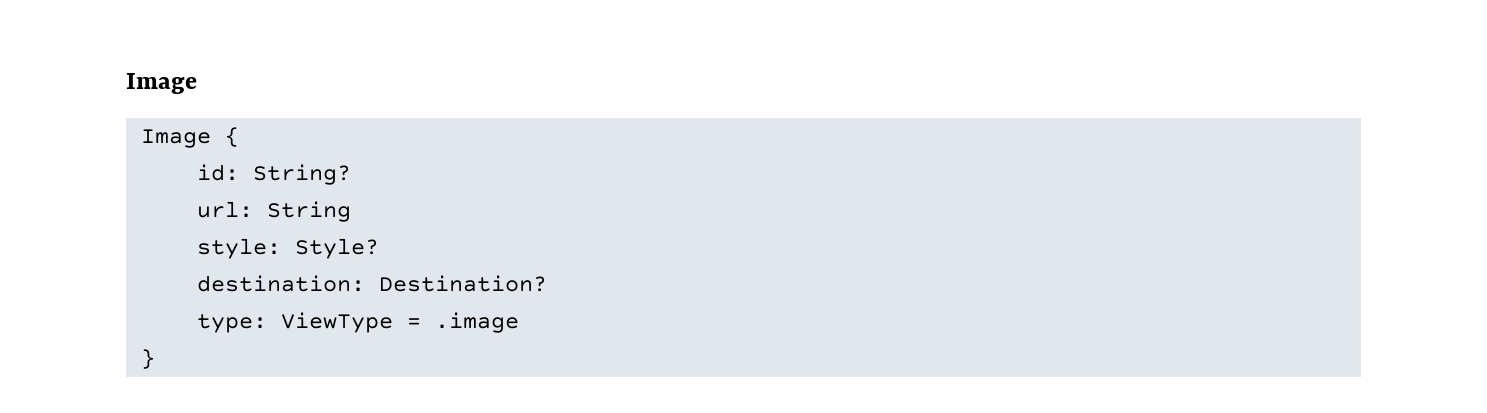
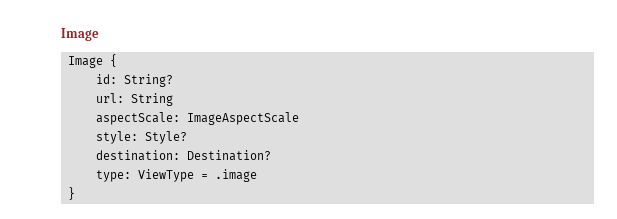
+ aspectScale: ImageAspectScale

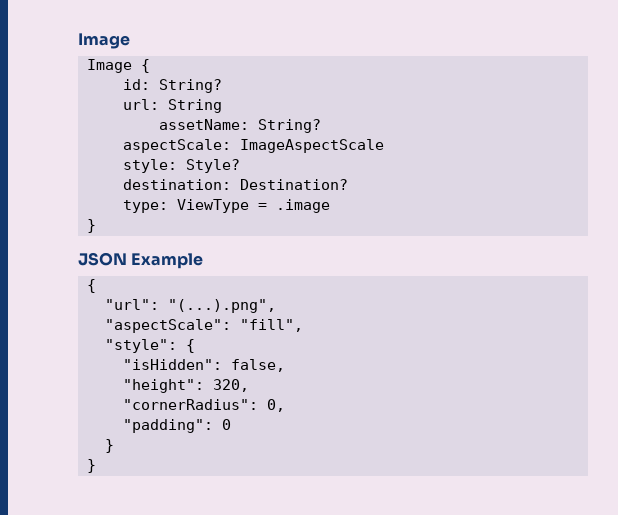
+ assetName: String?
+ JSON Example
+ {
+ "url": "(...).png",
+ "aspectScale": "fill",
+ "style": {
+ "isHidden": false,
+ "height": 320,
+ "cornerRadius": 0,
+ "padding": 0
+ }
+ }

